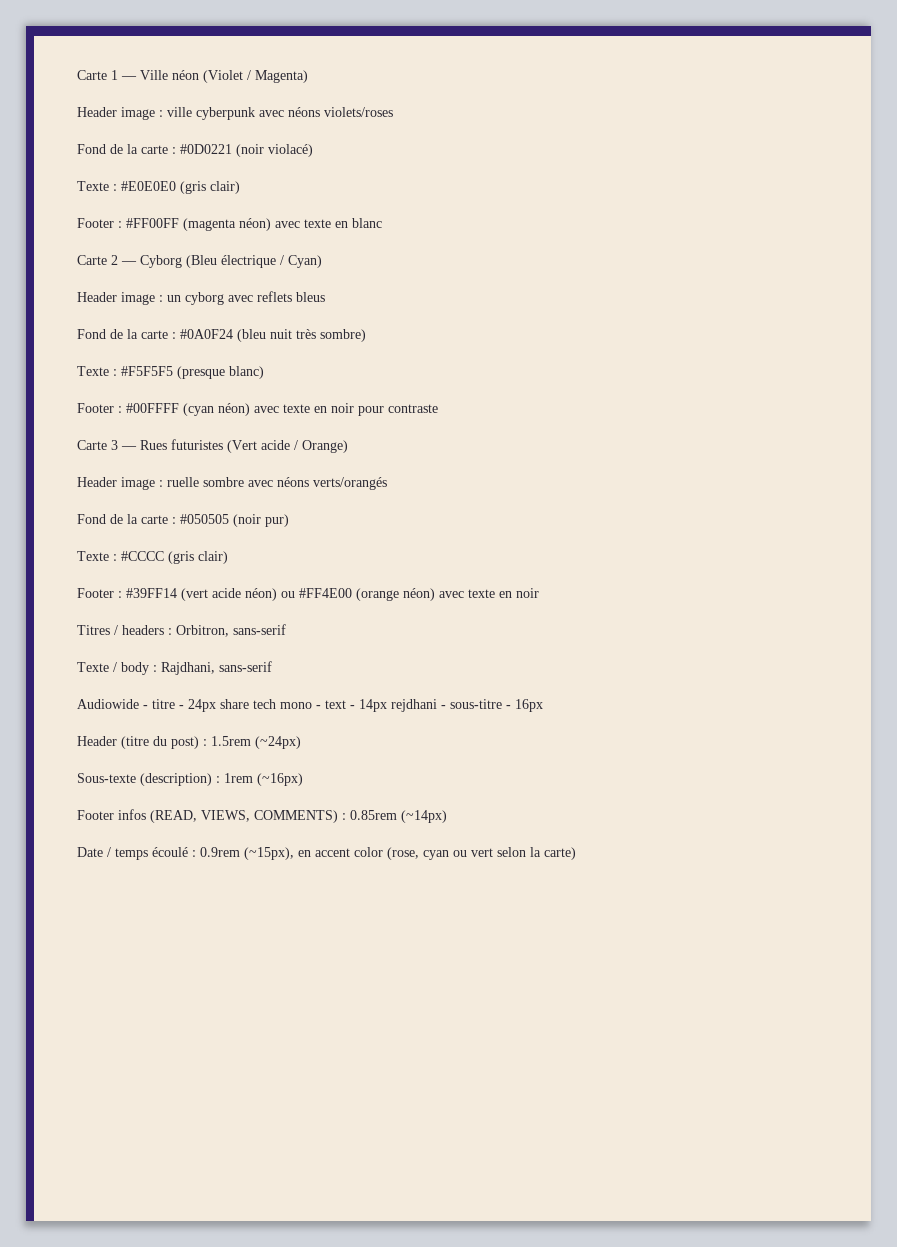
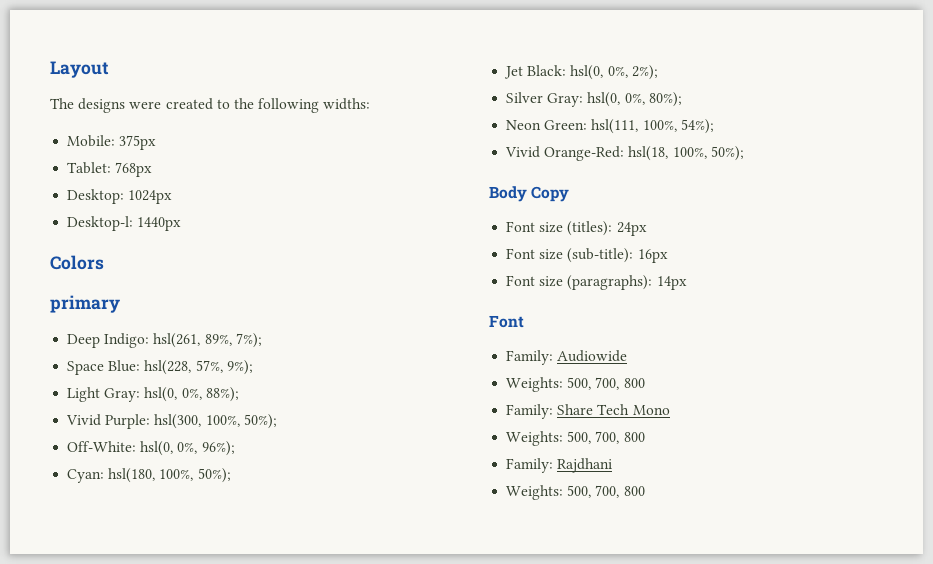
- Carte 1 — Ville néon (Violet / Magenta)
- Header image : ville cyberpunk avec néons violets/roses
- Fond de la carte : #0D0221 (noir violacé)
- Texte : #E0E0E0 (gris clair)
- Footer : #FF00FF (magenta néon) avec texte en blanc
- Carte 2 — Cyborg (Bleu électrique / Cyan)
- Header image : un cyborg avec reflets bleus
- Fond de la carte : #0A0F24 (bleu nuit très sombre)
- Texte : #F5F5F5 (presque blanc)
- Footer : #00FFFF (cyan néon) avec texte en noir pour contraste
- Carte 3 — Rues futuristes (Vert acide / Orange)
- Header image : ruelle sombre avec néons verts/orangés
- Fond de la carte : #050505 (noir pur)
- Texte : #CCCC (gris clair)
- Footer : #39FF14 (vert acide néon) ou #FF4E00 (orange néon) avec texte en noir
- Titres / headers : Orbitron, sans-serif
- Texte / body : Rajdhani, sans-serif
- Audiowide - titre - 24px share tech mono - text - 14px rejdhani - sous-titre - 16px
- Header (titre du post) : 1.5rem (~24px)
- Sous-texte (description) : 1rem (~16px)
- Footer infos (READ, VIEWS, COMMENTS) : 0.85rem (~14px)
- Date / temps écoulé : 0.9rem (~15px), en accent color (rose, cyan ou vert selon la carte)
+ Layout
+ The designs were created to the following widths:
+ Mobile: 375px
+ Tablet: 768px
+ Desktop: 1024px
+ Desktop-l: 1440px
+ Colors
+ primary
+ Deep Indigo: hsl(261, 89%, 7%);
+ Space Blue: hsl(228, 57%, 9%);
+ Light Gray: hsl(0, 0%, 88%);
+ Vivid Purple: hsl(300, 100%, 50%);
+ Off-White: hsl(0, 0%, 96%);
+ Cyan: hsl(180, 100%, 50%);
+ Jet Black: hsl(0, 0%, 2%);
+ Silver Gray: hsl(0, 0%, 80%);
+ Neon Green: hsl(111, 100%, 54%);
+ Vivid Orange-Red: hsl(18, 100%, 50%);
+ Body Copy
+ Font size (titles): 24px
+ Font size (sub-title): 16px
+ Font size (paragraphs): 14px
+ Font
+ Family: Audiowide
+ Weights: 500, 700, 800
+ Family: Share Tech Mono
+ Weights: 500, 700, 800
+ Family: Rajdhani
+ Weights: 500, 700, 800

